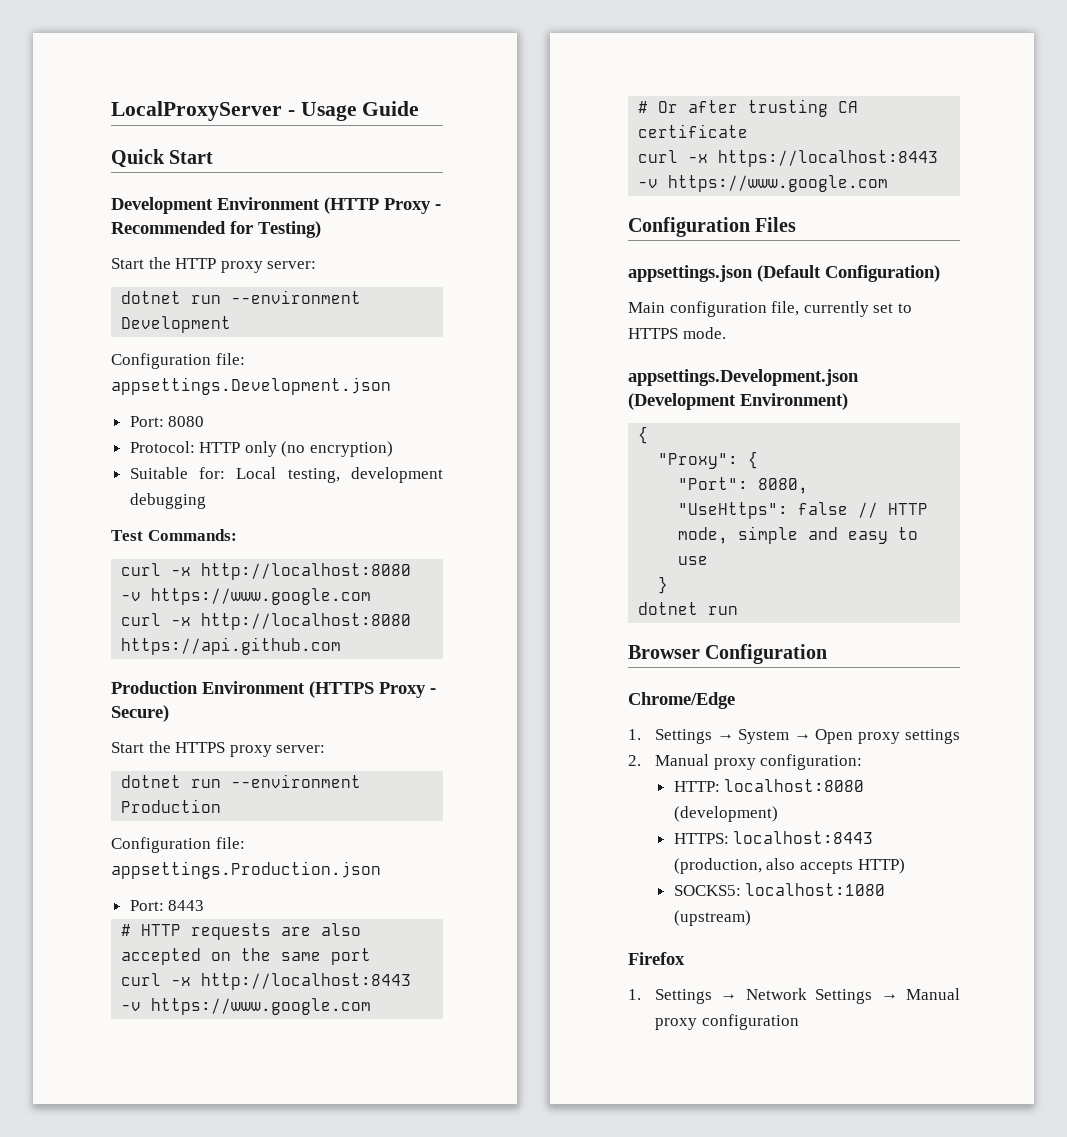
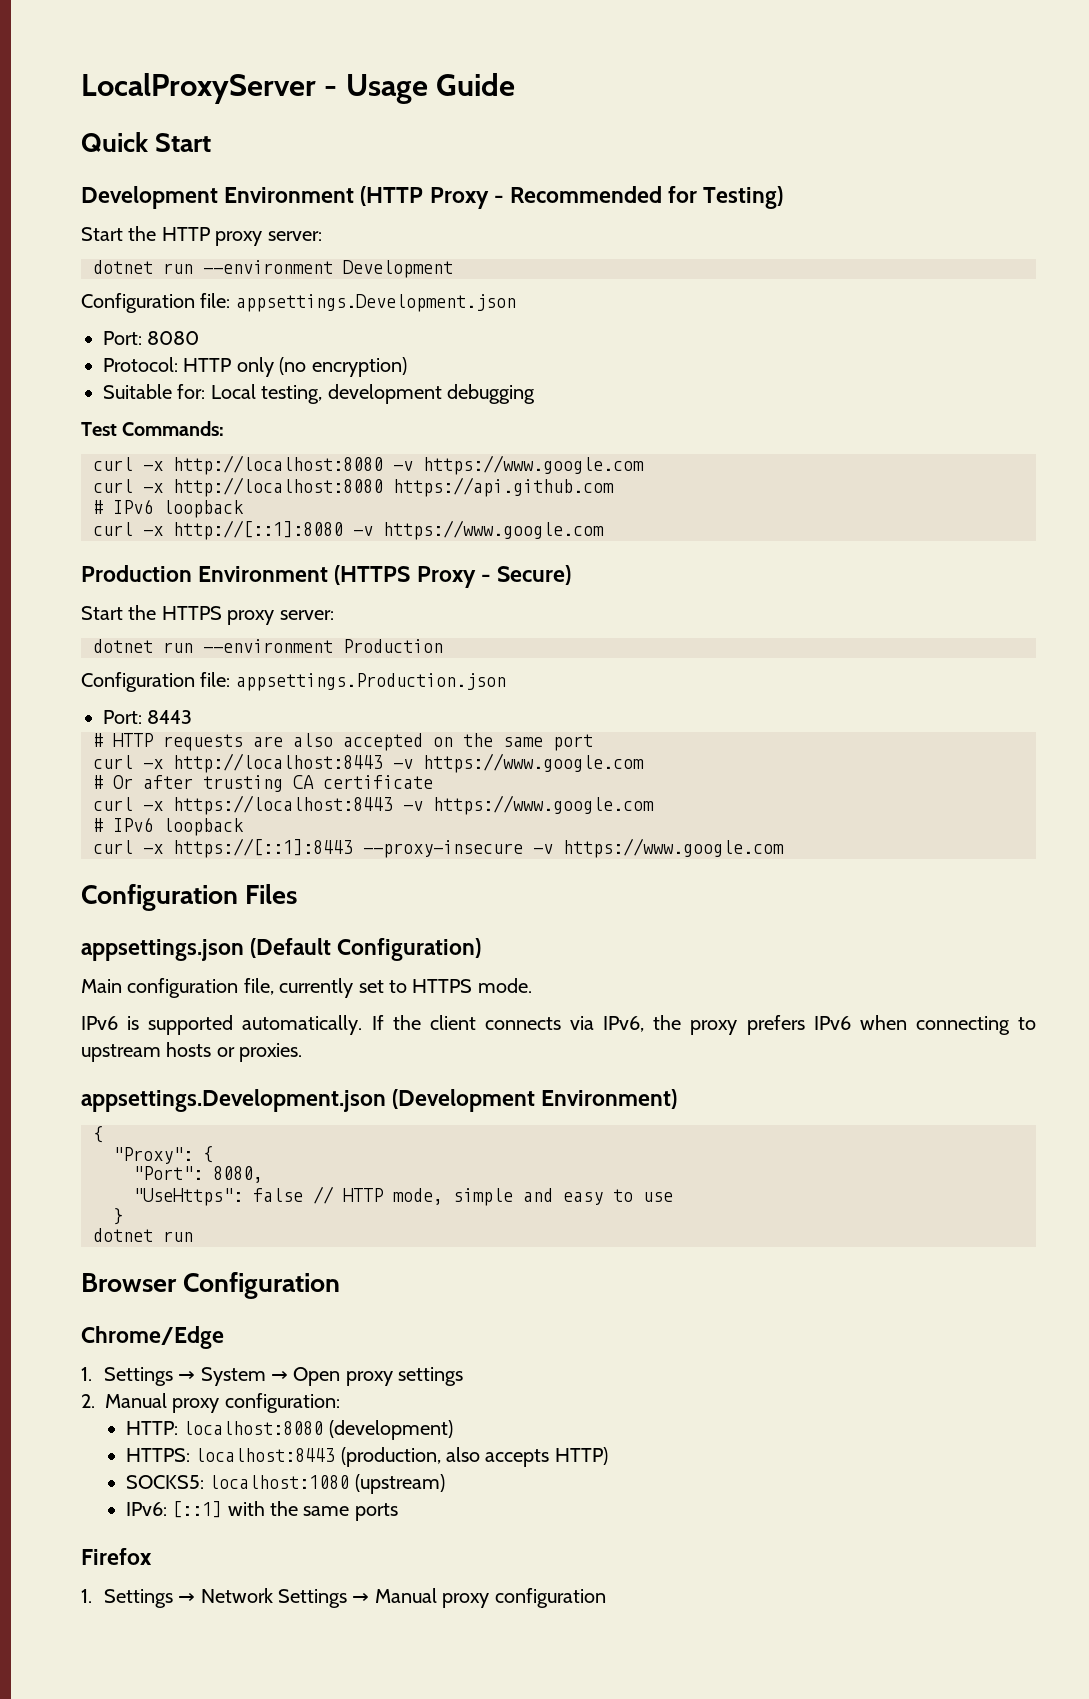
  curl -x http://localhost:8080 https://api.github.com
+ # IPv6 loopback
+ curl -x http://[::1]:8080 -v https://www.google.com
  curl -x https://localhost:8443 -v https://www.google.com
+ # IPv6 loopback
+ curl -x https://[::1]:8443 --proxy-insecure -v https://www.google.com
+ IPv6 is supported automatically. If the client connects via IPv6, the proxy prefers IPv6 when connecting to upstream hosts or proxies.
+ IPv6: [::1] with the same ports

